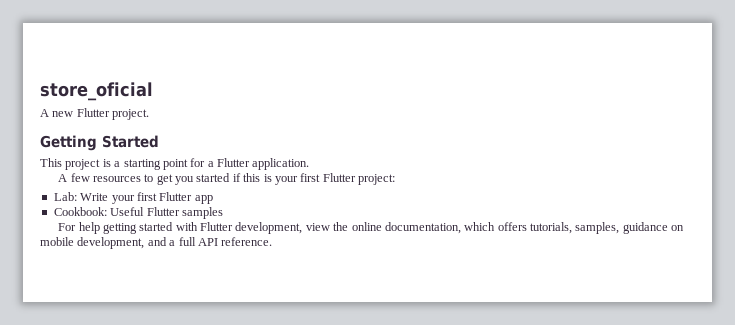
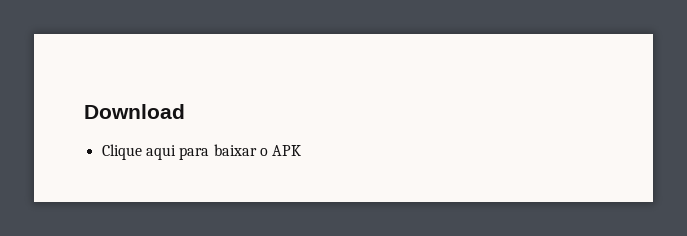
- store_oficial
- A new Flutter project.
- Getting Started
- This project is a starting point for a Flutter application.
- A few resources to get you started if this is your first Flutter project:
- Lab: Write your first Flutter app
- Cookbook: Useful Flutter samples
- For help getting started with Flutter development, view the online documentation, which offers tutorials, samples, guidance on mobile development, and a full API reference.
+ Download
+ Clique aqui para baixar o APK

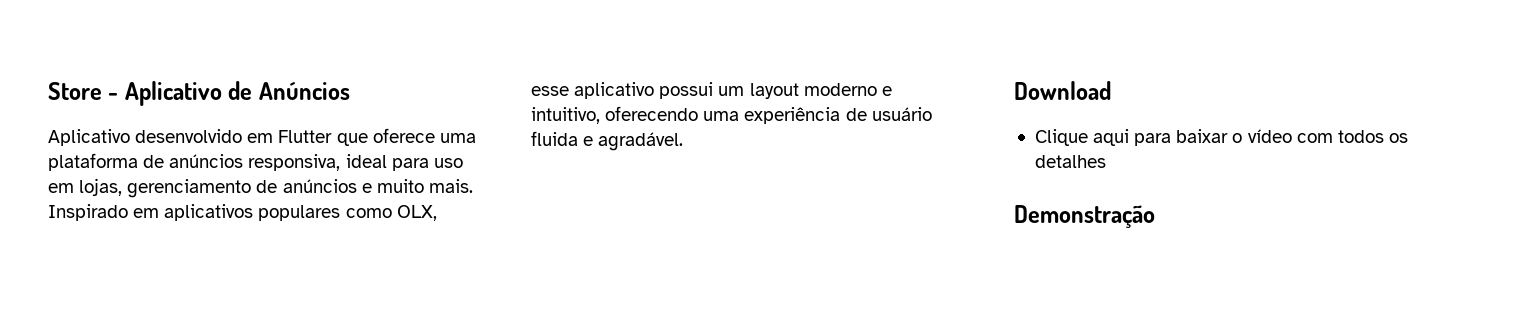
+ Store - Aplicativo de Anúncios
+ Aplicativo desenvolvido em Flutter que oferece uma plataforma de anúncios responsiva, ideal para uso em lojas, gerenciamento de anúncios e muito mais. Inspirado em aplicativos populares como OLX, esse aplicativo possui um layout moderno e intuitivo, oferecendo uma experiência de usuário fluida e agradável.
- Clique aqui para baixar o APK
+ Clique aqui para baixar o vídeo com todos os detalhes
+ Demonstração

